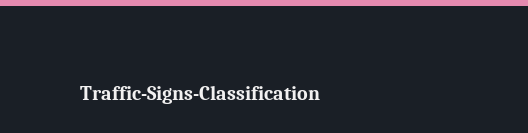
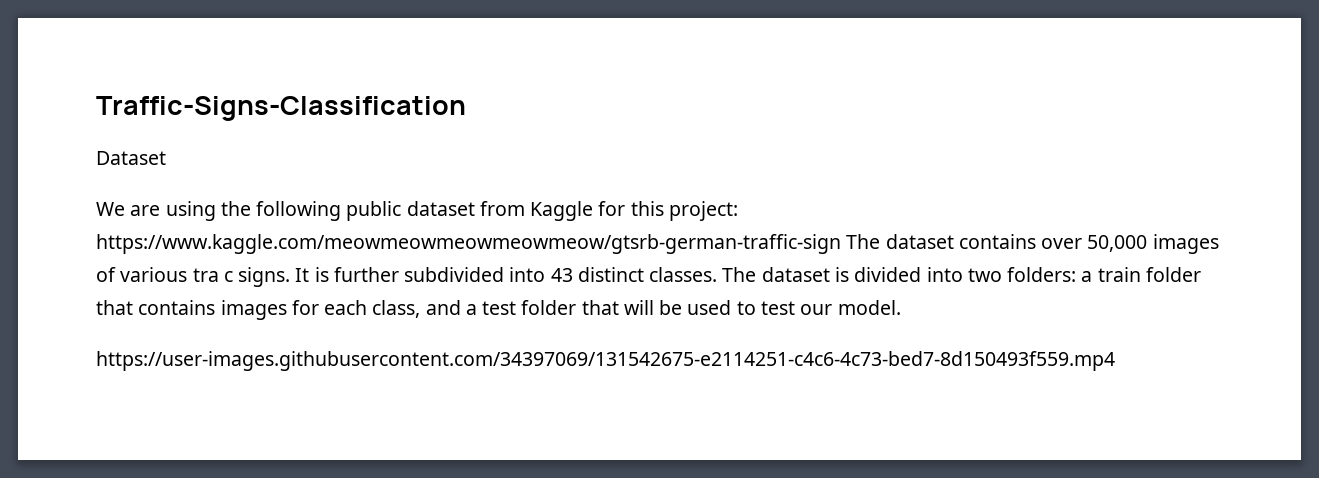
+ Dataset
+ We are using the following public dataset from Kaggle for this project: https://www.kaggle.com/meowmeowmeowmeowmeow/gtsrb-german-traffic-sign The dataset contains over 50,000 images of various tra c signs. It is further subdivided into 43 distinct classes. The dataset is divided into two folders: a train folder that contains images for each class, and a test folder that will be used to test our model.
+ https://user-images.githubusercontent.com/34397069/131542675-e2114251-c4c6-4c73-bed7-8d150493f559.mp4

